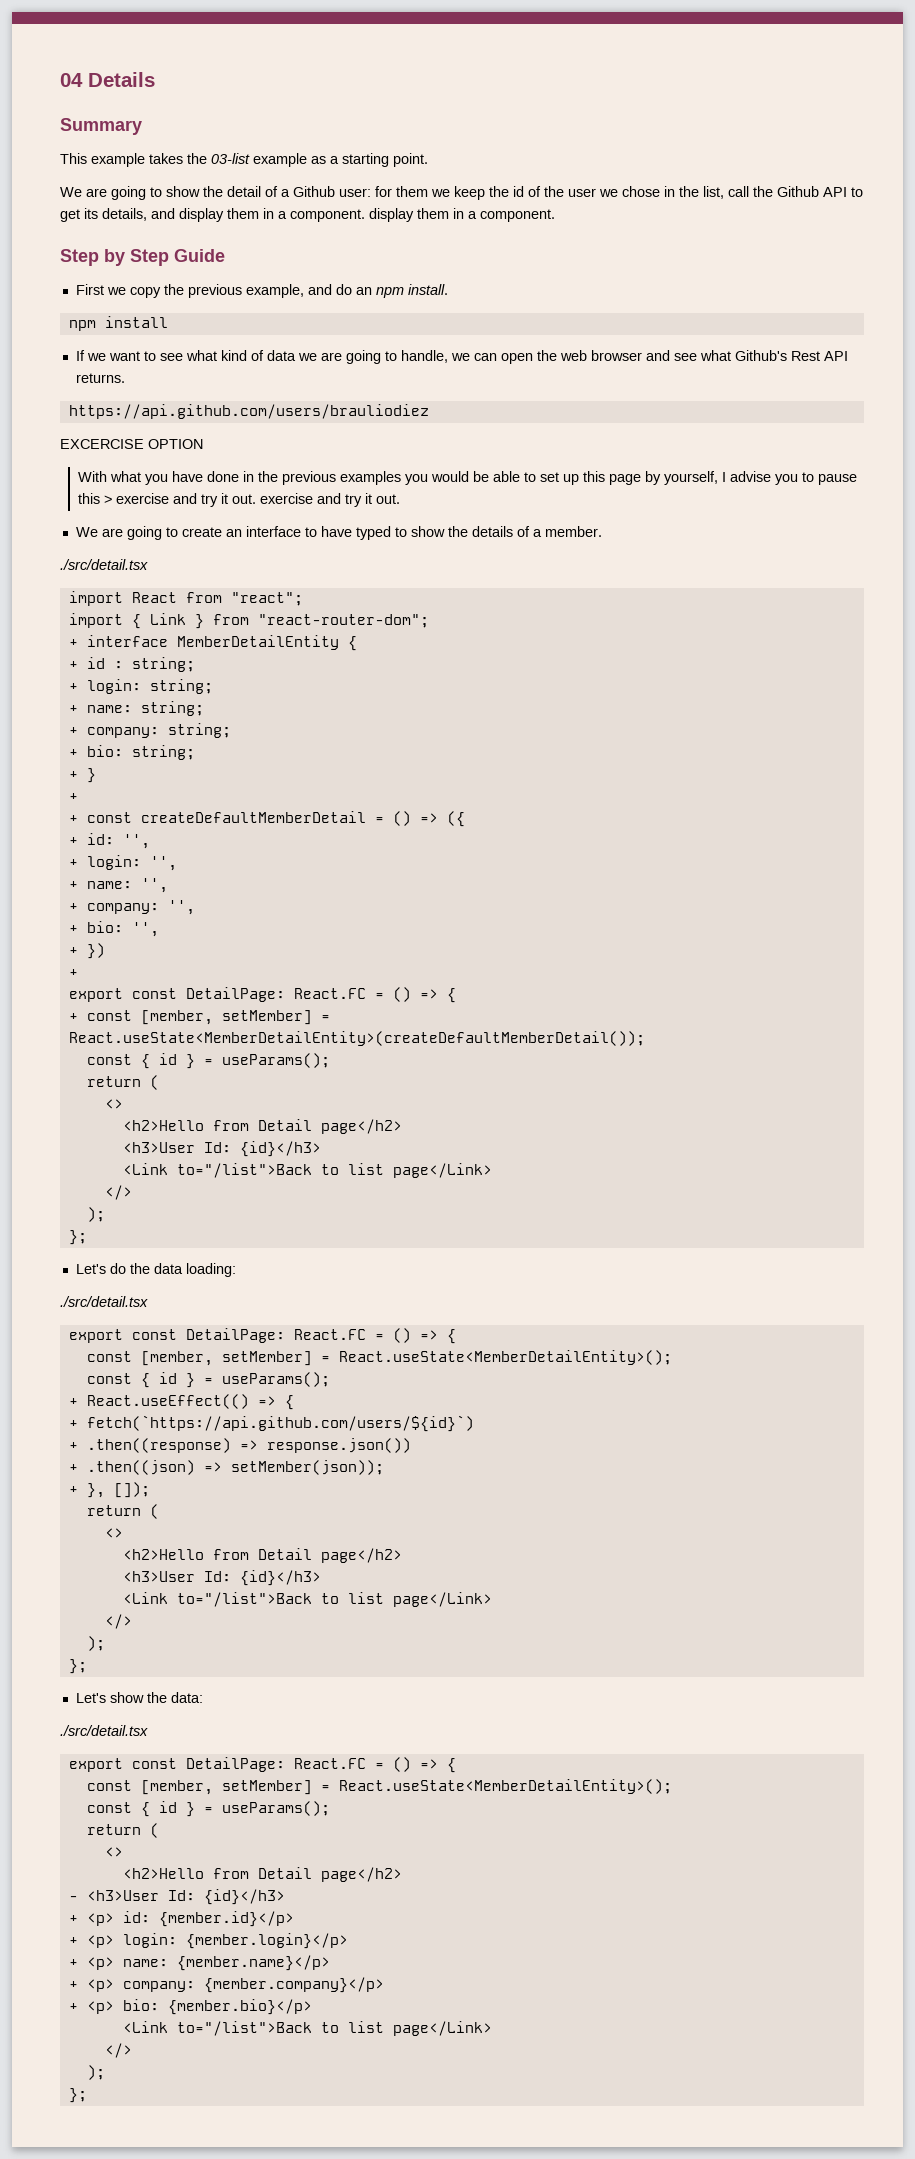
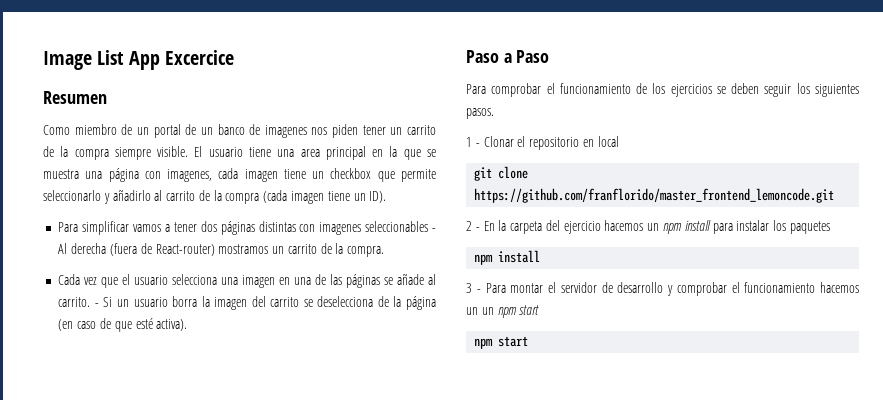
- 04 Details
- Summary
- This example takes the 03-list example as a starting point.
- We are going to show the detail of a Github user: for them we keep the id of the user we chose in the list, call the Github API to get its details, and display them in a component. display them in a component.
- Step by Step Guide
- First we copy the previous example, and do an npm install.
+ Image List App Excercice
+ Resumen
+ Como miembro de un portal de un banco de imagenes nos piden tener un carrito de la compra siempre visible. El usuario tiene una area principal en la que se muestra una página con imagenes, cada imagen tiene un checkbox que permite seleccionarlo y añadirlo al carrito de la compra (cada imagen tiene un ID).
+ Para simplificar vamos a tener dos páginas distintas con imagenes seleccionables - Al derecha (fuera de React-router) mostramos un carrito de la compra.
+ Cada vez que el usuario selecciona una imagen en una de las páginas se añade al carrito. - Si un usuario borra la imagen del carrito se deselecciona de la página (en caso de que esté activa).
+ Paso a Paso
+ Para comprobar el funcionamiento de los ejercicios se deben seguir los siguientes pasos.
+ 1 - Clonar el repositorio en local
+ git clone https://github.com/franflorido/master_frontend_lemoncode.git
+ 2 - En la carpeta del ejercicio hacemos un npm install para instalar los paquetes
  npm install
- If we want to see what kind of data we are going to handle, we can open the web browser and see what Github's Rest API returns.
- https://api.github.com/users/brauliodiez
- EXCERCISE OPTION
- With what you have done in the previous examples you would be able to set up this page by yourself, I advise you to pause this > exercise and try it out. exercise and try it out.
- We are going to create an interface to have typed to show the details of a member.
- ./src/detail.tsx
- import React from "react";
- import { Link } from "react-router-dom";
- + interface MemberDetailEntity {
- + id : string;
- + login: string;
- + name: string;
- + company: string;
- + bio: string;
- + }
- +
- + const createDefaultMemberDetail = () => ({
- + id: '',
- + login: '',
- + name: '',
- + company: '',
- + bio: '',
- + })
- +
- export const DetailPage: React.FC = () => {
- + const [member, setMember] = React.useState<MemberDetailEntity>(createDefaultMemberDetail());
- const { id } = useParams();
- return (
- <>
- <h2>Hello from Detail page</h2>
- <h3>User Id: {id}</h3>
- <Link to="/list">Back to list page</Link>
- </>
- );
- };
- Let's do the data loading:
- ./src/detail.tsx
- export const DetailPage: React.FC = () => {
- const [member, setMember] = React.useState<MemberDetailEntity>();
- const { id } = useParams();
- + React.useEffect(() => {
- + fetch(`https://api.github.com/users/${id}`)
- + .then((response) => response.json())
- + .then((json) => setMember(json));
- + }, []);
- return (
- <>
- <h2>Hello from Detail page</h2>
- <h3>User Id: {id}</h3>
- <Link to="/list">Back to list page</Link>
- </>
- );
- };
- Let's show the data:
- ./src/detail.tsx
- export const DetailPage: React.FC = () => {
- const [member, setMember] = React.useState<MemberDetailEntity>();
- const { id } = useParams();
- return (
- <>
- <h2>Hello from Detail page</h2>
- - <h3>User Id: {id}</h3>
- + <p> id: {member.id}</p>
- + <p> login: {member.login}</p>
- + <p> name: {member.name}</p>
- + <p> company: {member.company}</p>
- + <p> bio: {member.bio}</p>
- <Link to="/list">Back to list page</Link>
- </>
- );
- };
+ 3 - Para montar el servidor de desarrollo y comprobar el funcionamiento hacemos un un npm start
+ npm start

